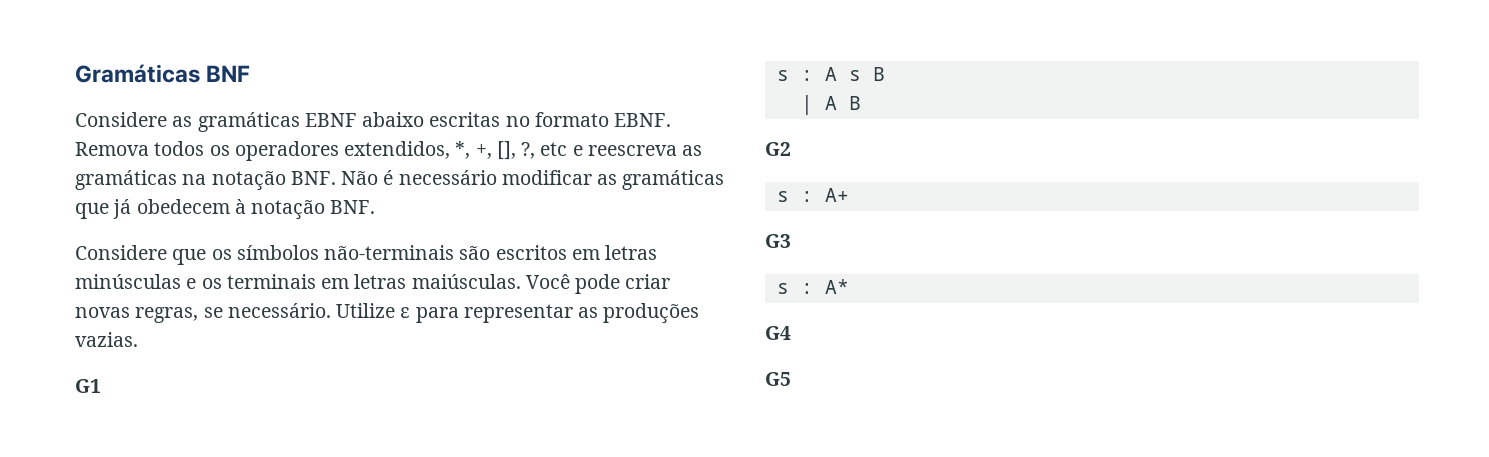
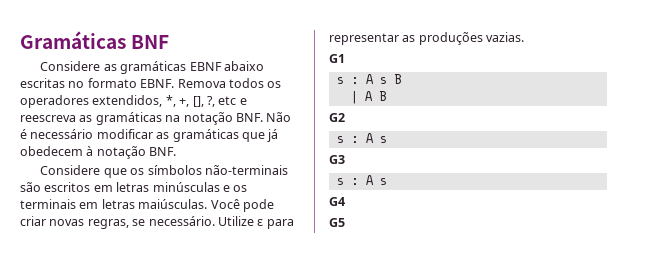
  G2
- s : A+
+ s : A s
  G3
- s : A*
+ s : A s

